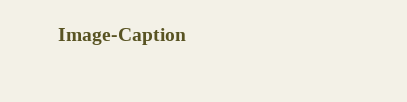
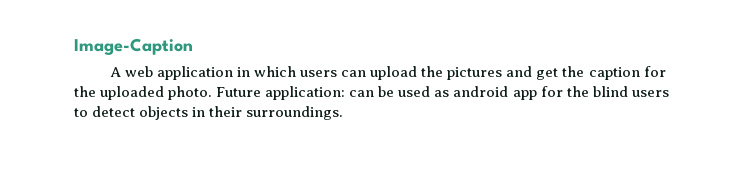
+ A web application in which users can upload the pictures and get the caption for the uploaded photo. Future application: can be used as android app for the blind users to detect objects in their surroundings.

